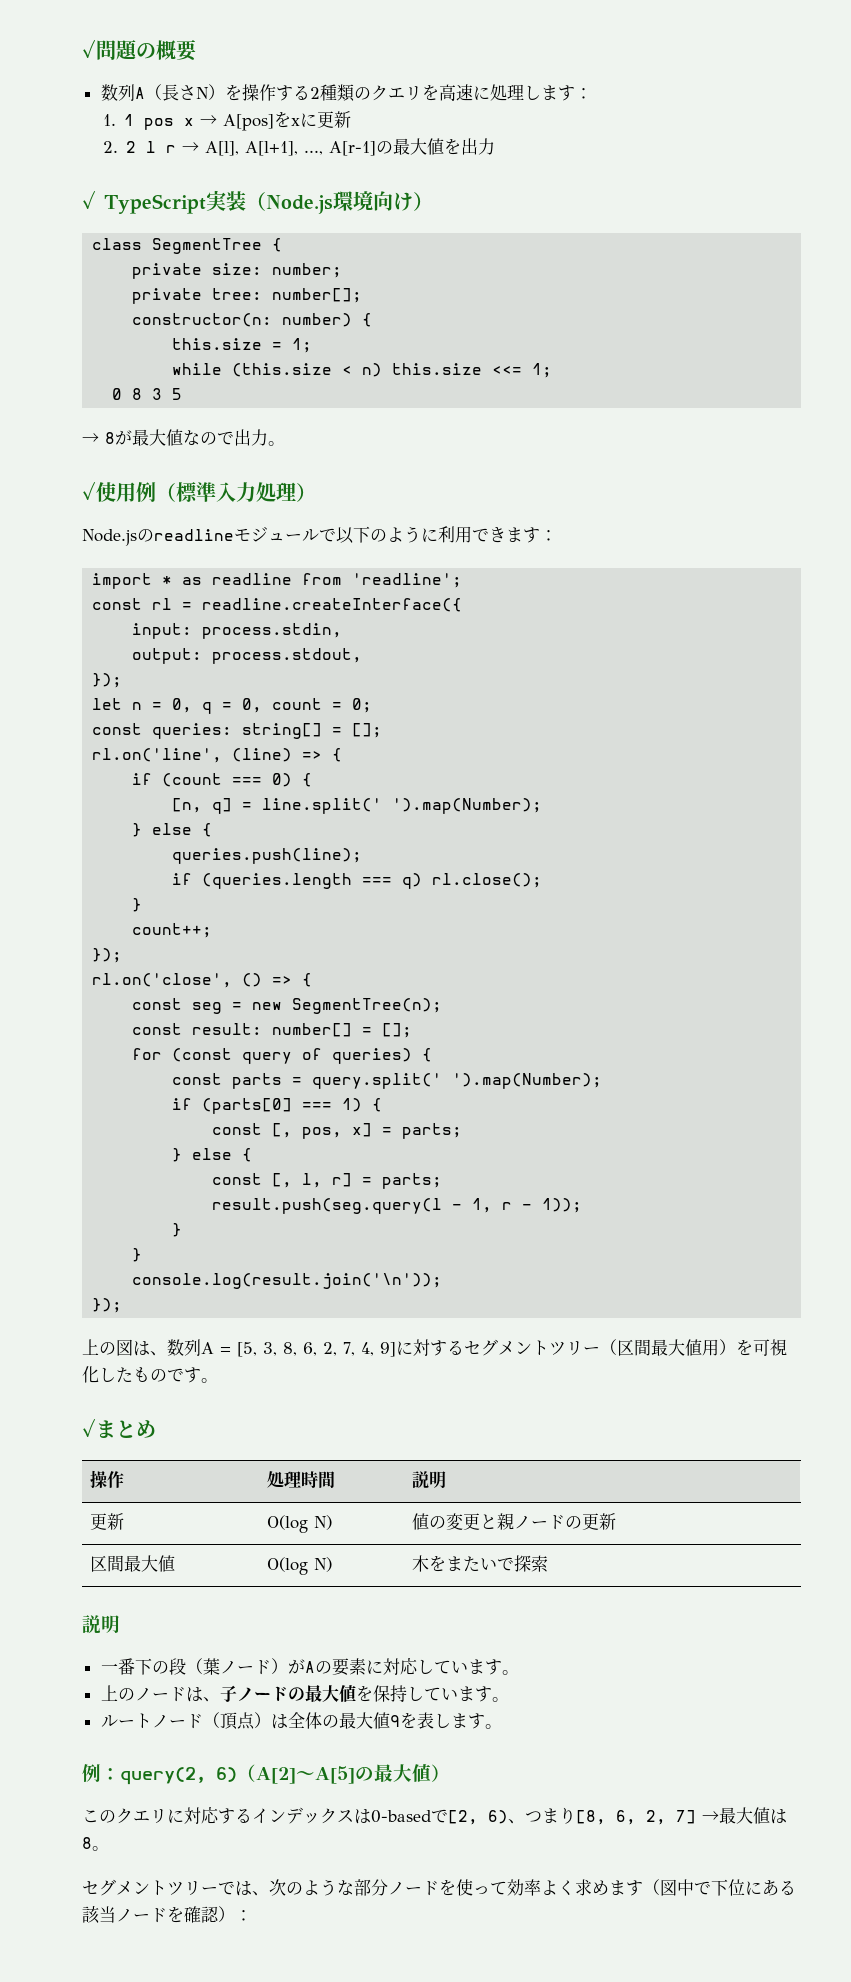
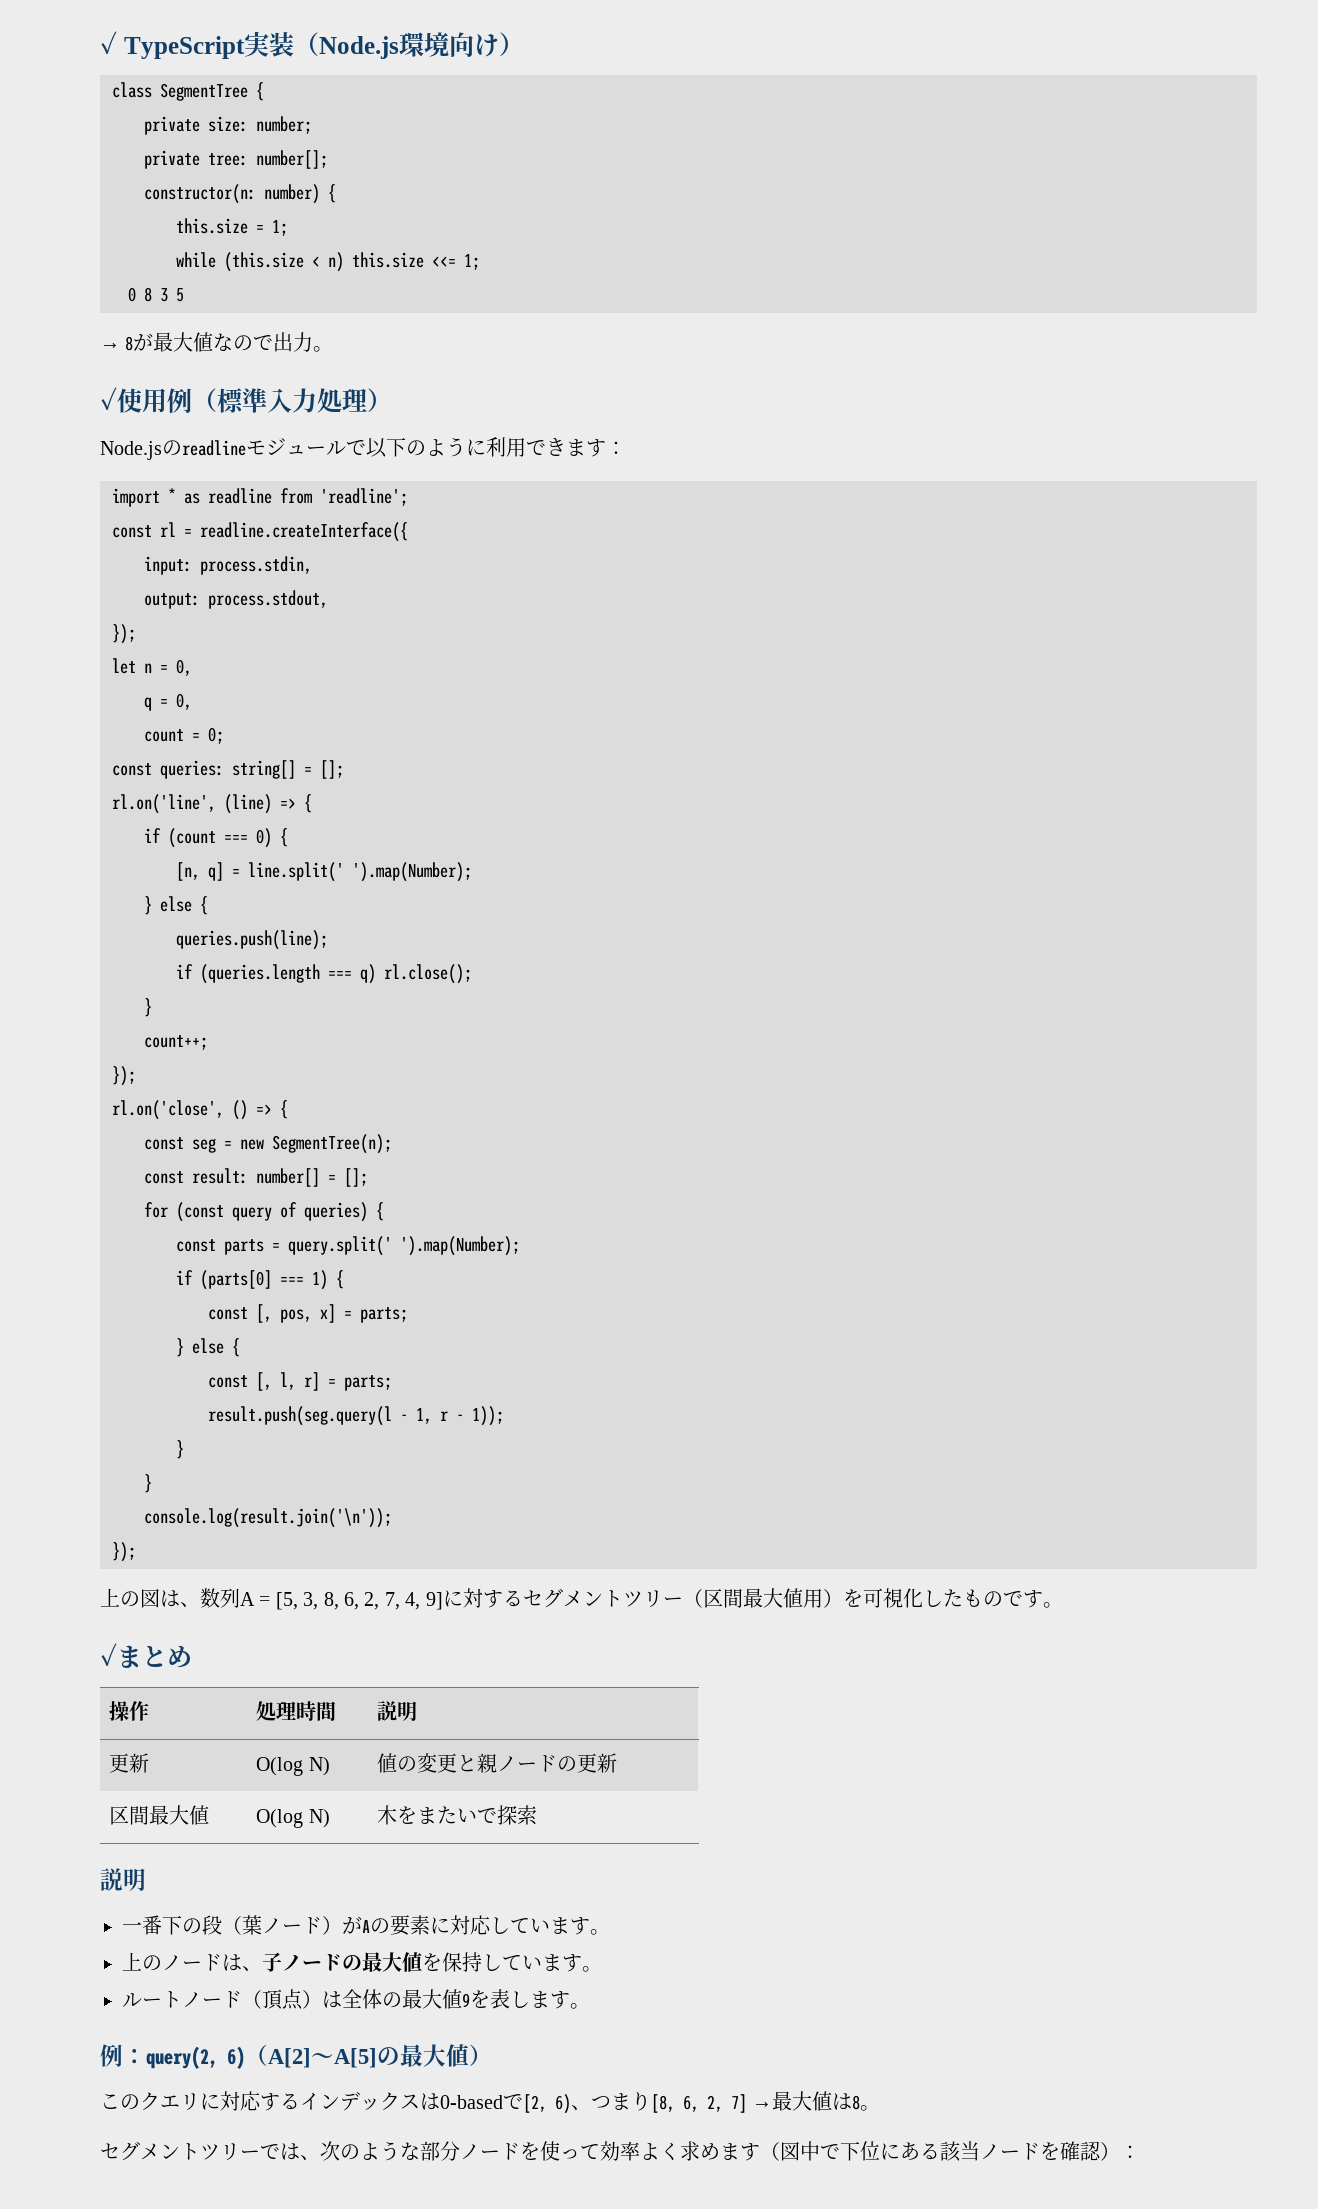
- ✓問題の概要
- 数列A（長さN）を操作する2種類のクエリを高速に処理します：
- 1. 1 pos x → A[pos]をxに更新
- 2. 2 l r → A[l], A[l+1], ..., A[r-1]の最大値を出力
- let n = 0, q = 0, count = 0;
+ let n = 0,
+ q = 0,
+ count = 0;

